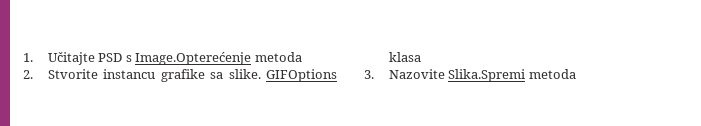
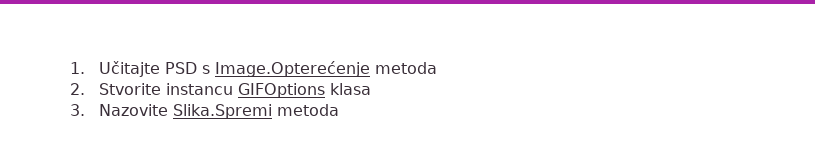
- 2. Stvorite instancu grafike sa slike. GIFOptions klasa
+ 2. Stvorite instancu GIFOptions klasa

